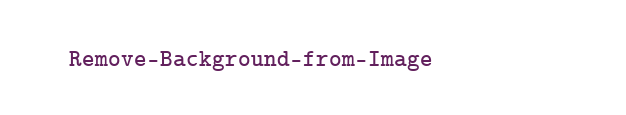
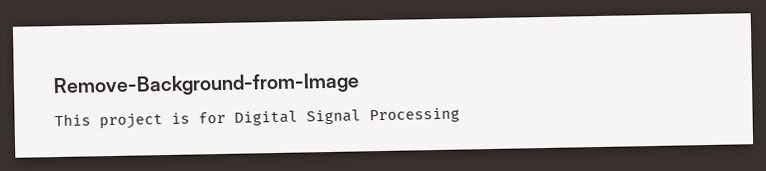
+ This project is for Digital Signal Processing

